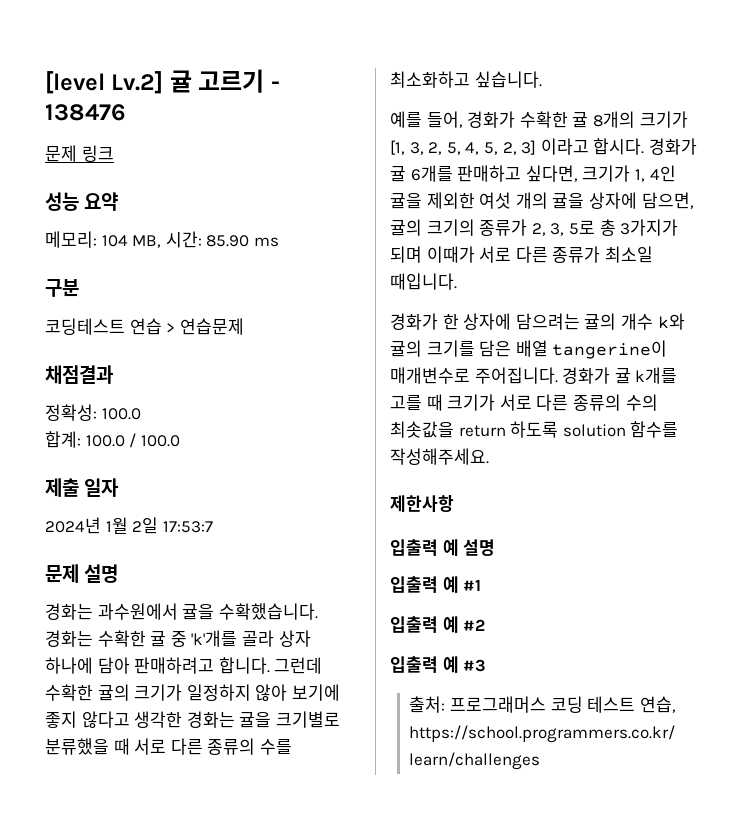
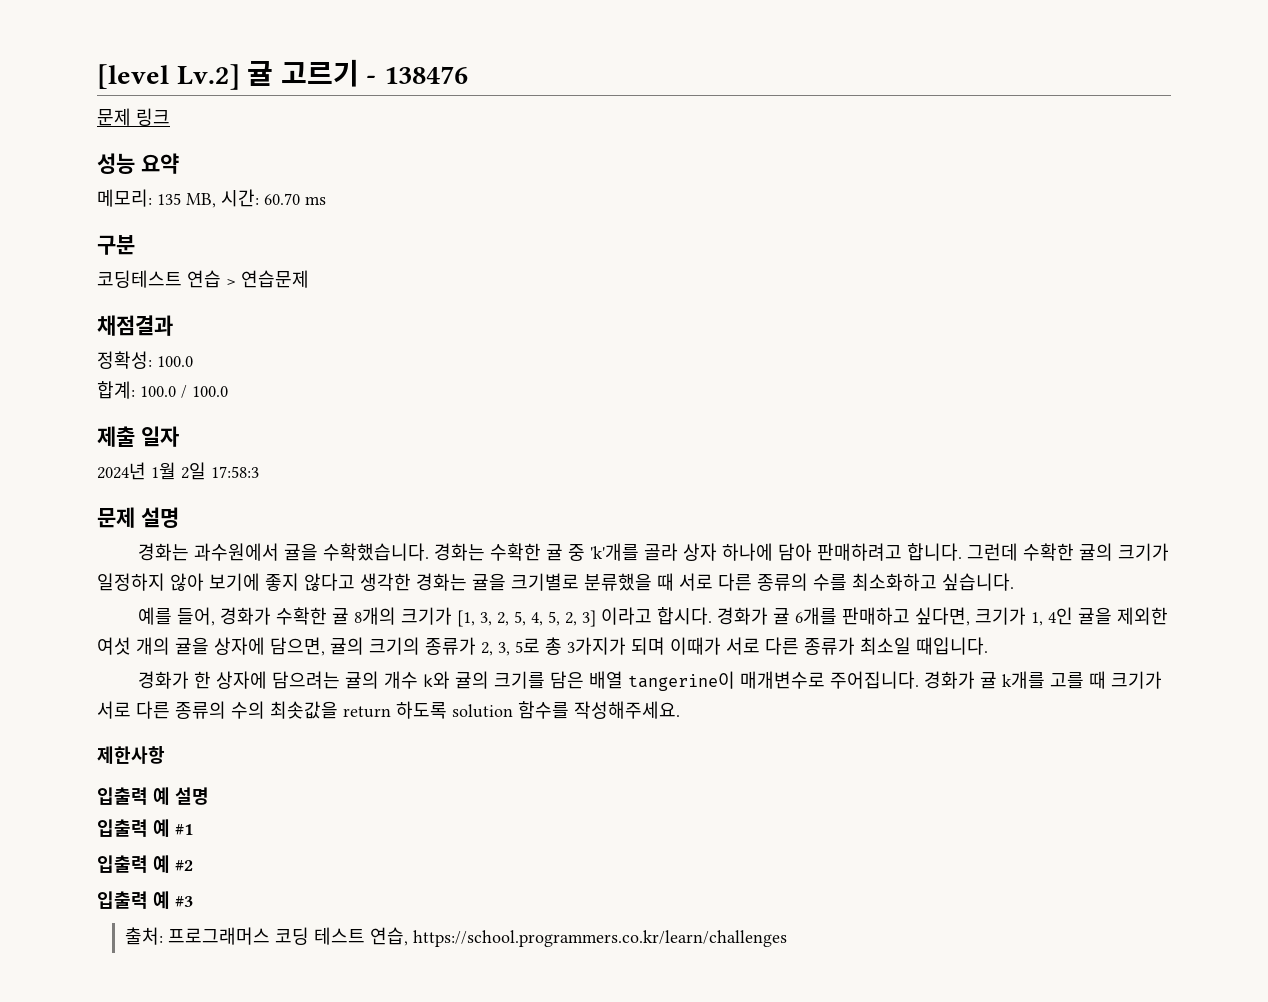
- 메모리: 104 MB, 시간: 85.90 ms
+ 메모리: 135 MB, 시간: 60.70 ms
- 2024년 1월 2일 17:53:7
+ 2024년 1월 2일 17:58:3

